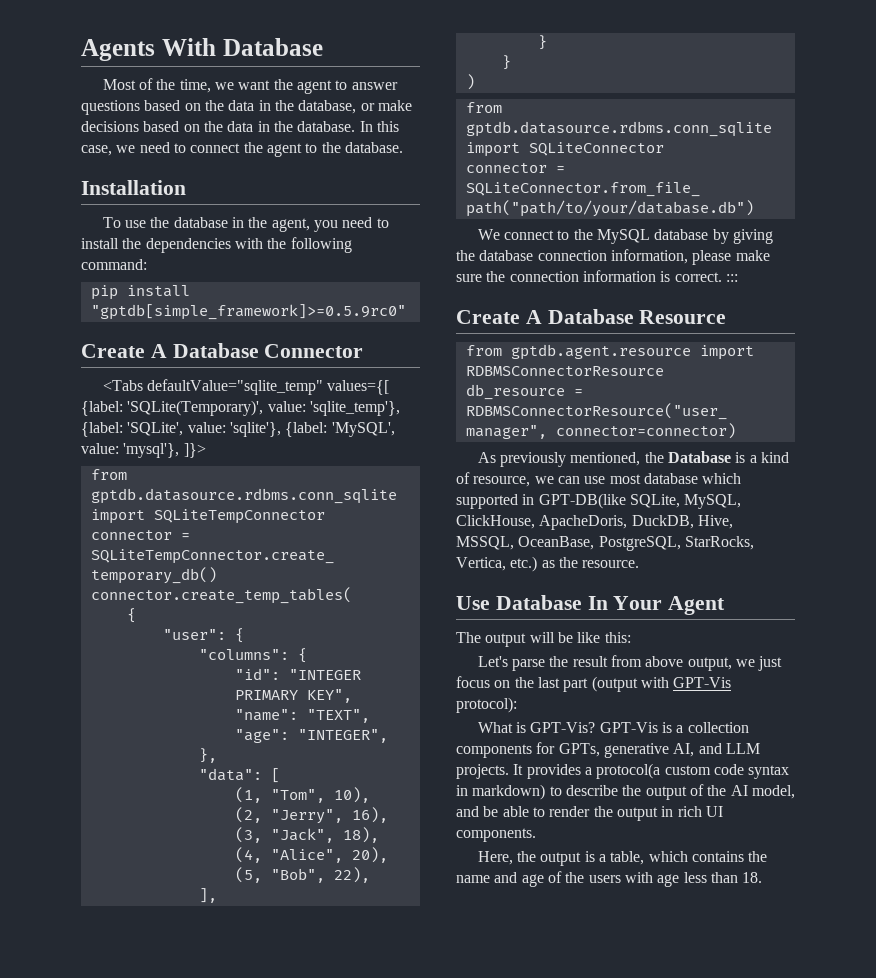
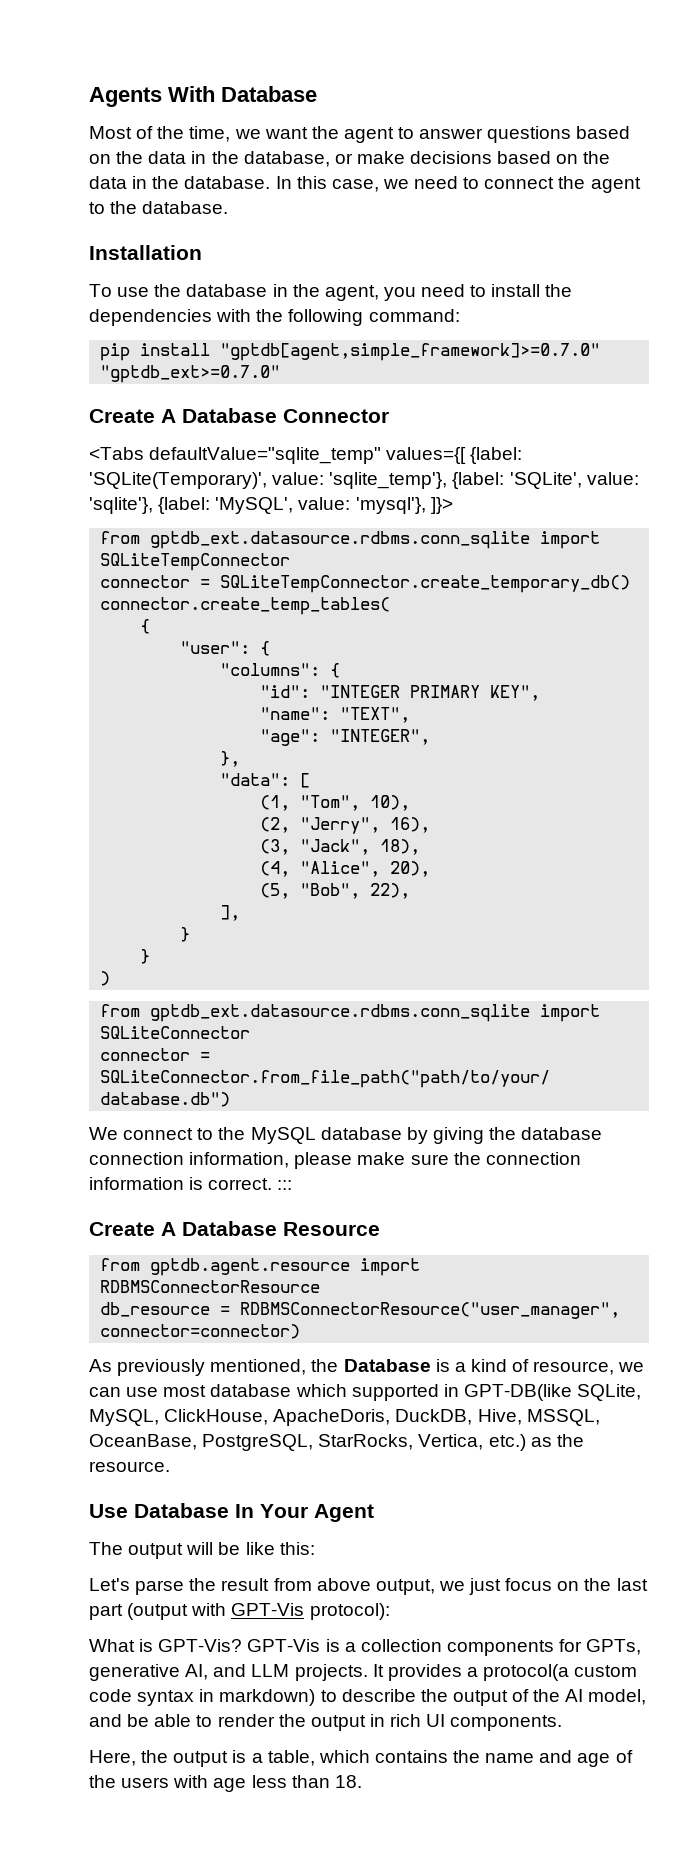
- pip install "gptdb[simple_framework]>=0.5.9rc0"
+ pip install "gptdb[agent,simple_framework]>=0.7.0" "gptdb_ext>=0.7.0"
- from gptdb.datasource.rdbms.conn_sqlite import SQLiteTempConnector
+ from gptdb_ext.datasource.rdbms.conn_sqlite import SQLiteTempConnector
- from gptdb.datasource.rdbms.conn_sqlite import SQLiteConnector
+ from gptdb_ext.datasource.rdbms.conn_sqlite import SQLiteConnector

